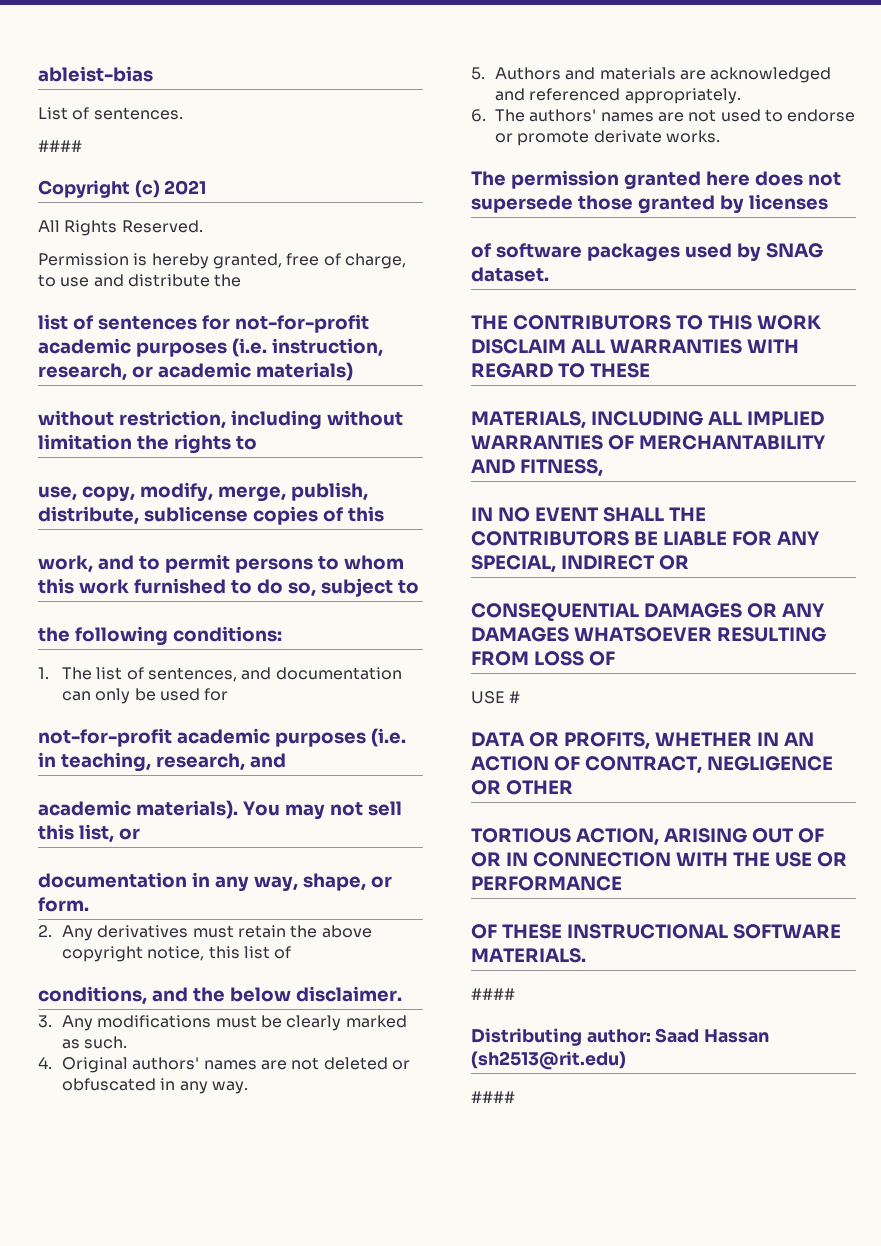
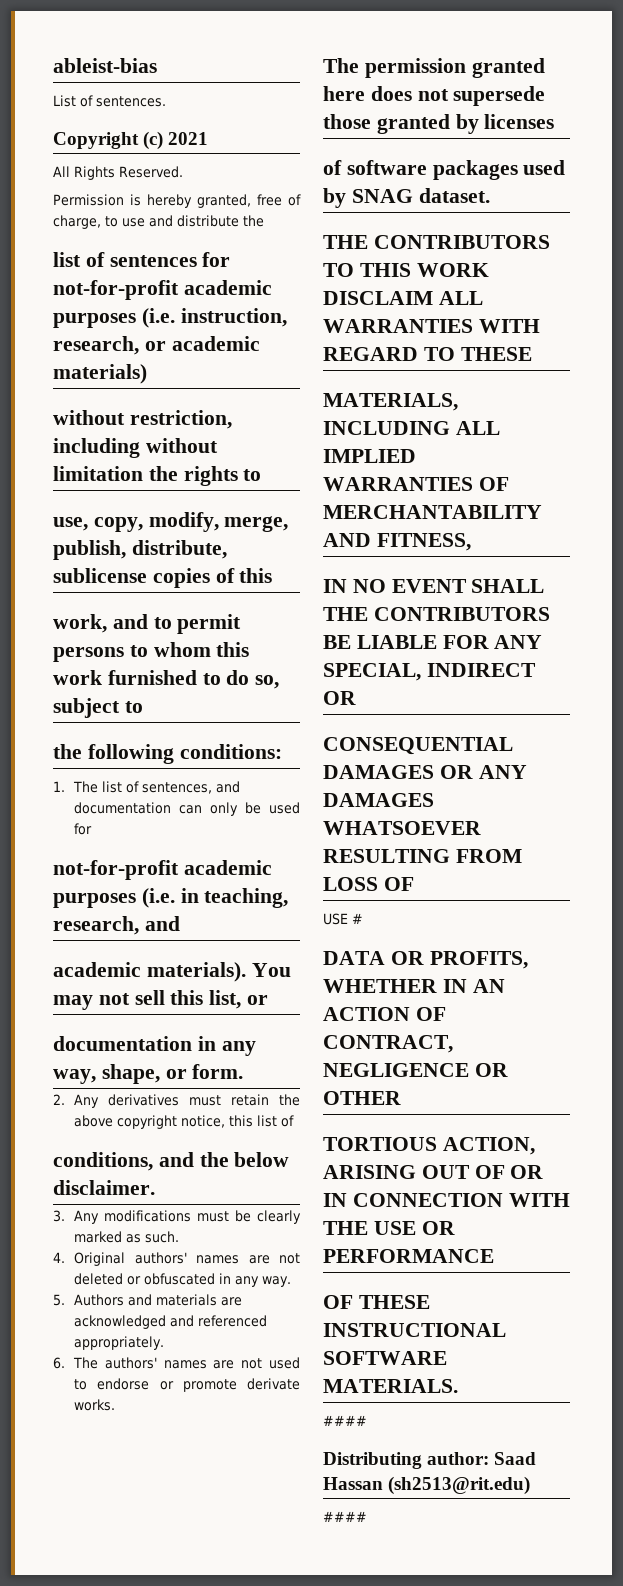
  List of sentences.
- ####

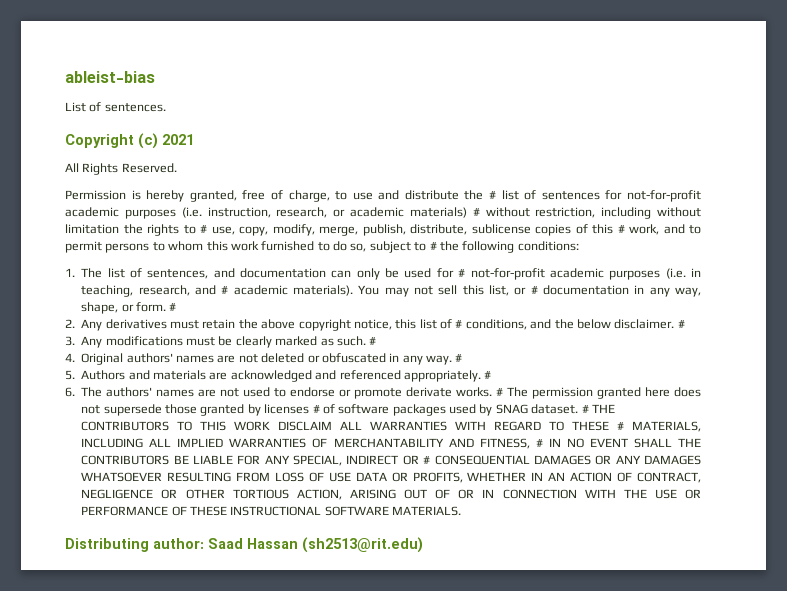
- Permission is hereby granted, free of charge, to use and distribute the
- list of sentences for not-for-profit academic purposes (i.e. instruction, research, or academic materials)
- without restriction, including without limitation the rights to
- use, copy, modify, merge, publish, distribute, sublicense copies of this
- work, and to permit persons to whom this work furnished to do so, subject to
- the following conditions:
+ Permission is hereby granted, free of charge, to use and distribute the # list of sentences for not-for-profit academic purposes (i.e. instruction, research, or academic materials) # without restriction, including without limitation the rights to # use, copy, modify, merge, publish, distribute, sublicense copies of this # work, and to permit persons to whom this work furnished to do so, subject to # the following conditions:
- 1. The list of sentences, and documentation can only be used for
- not-for-profit academic purposes (i.e. in teaching, research, and
- academic materials).
+ 1. The list of sentences, and documentation can only be used for # not-for-profit academic purposes (i.e. in teaching, research, and # academic materials).
- You may not sell this list, or
- documentation in any way, shape, or form.
+ You may not sell this list, or # documentation in any way, shape, or form. #
- 2. Any derivatives must retain the above copyright notice, this list of
- conditions, and the below disclaimer.
+ 2. Any derivatives must retain the above copyright notice, this list of # conditions, and the below disclaimer. #
- 3. Any modifications must be clearly marked as such.
+ 3. Any modifications must be clearly marked as such. #
- 4. Original authors' names are not deleted or obfuscated in any way.
+ 4. Original authors' names are not deleted or obfuscated in any way. #
- 5. Authors and materials are acknowledged and referenced appropriately.
+ 5. Authors and materials are acknowledged and referenced appropriately. #
- 6. The authors' names are not used to endorse or promote derivate works.
- The permission granted here does not supersede those granted by licenses
- of software packages used by SNAG dataset.
- THE CONTRIBUTORS TO THIS WORK DISCLAIM ALL WARRANTIES WITH REGARD TO THESE
- MATERIALS, INCLUDING ALL IMPLIED WARRANTIES OF MERCHANTABILITY AND FITNESS,
- IN NO EVENT SHALL THE CONTRIBUTORS BE LIABLE FOR ANY SPECIAL, INDIRECT OR
- CONSEQUENTIAL DAMAGES OR ANY DAMAGES WHATSOEVER RESULTING FROM LOSS OF
- USE #
- DATA OR PROFITS, WHETHER IN AN ACTION OF CONTRACT, NEGLIGENCE OR OTHER
- TORTIOUS ACTION, ARISING OUT OF OR IN CONNECTION WITH THE USE OR PERFORMANCE
- OF THESE INSTRUCTIONAL SOFTWARE MATERIALS.
- ####
+ 6. The authors' names are not used to endorse or promote derivate works. # The permission granted here does not supersede those granted by licenses # of software packages used by SNAG dataset. # THE CONTRIBUTORS TO THIS WORK DISCLAIM ALL WARRANTIES WITH REGARD TO THESE # MATERIALS, INCLUDING ALL IMPLIED WARRANTIES OF MERCHANTABILITY AND FITNESS, # IN NO EVENT SHALL THE CONTRIBUTORS BE LIABLE FOR ANY SPECIAL, INDIRECT OR # CONSEQUENTIAL DAMAGES OR ANY DAMAGES WHATSOEVER RESULTING FROM LOSS OF USE DATA OR PROFITS, WHETHER IN AN ACTION OF CONTRACT, NEGLIGENCE OR OTHER TORTIOUS ACTION, ARISING OUT OF OR IN CONNECTION WITH THE USE OR PERFORMANCE OF THESE INSTRUCTIONAL SOFTWARE MATERIALS.
  Distributing author: Saad Hassan (sh2513@rit.edu)
- ####

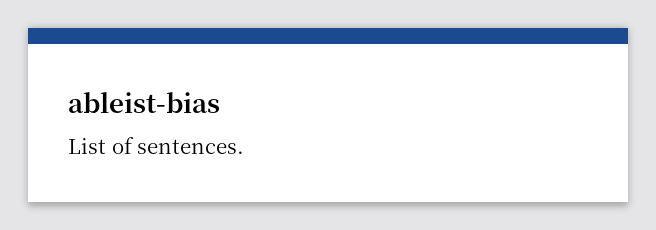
- Copyright (c) 2021
- All Rights Reserved.
- Permission is hereby granted, free of charge, to use and distribute the # list of sentences for not-for-profit academic purposes (i.e. instruction, research, or academic materials) # without restriction, including without limitation the rights to # use, copy, modify, merge, publish, distribute, sublicense copies of this # work, and to permit persons to whom this work furnished to do so, subject to # the following conditions:
- 1. The list of sentences, and documentation can only be used for # not-for-profit academic purposes (i.e. in teaching, research, and # academic materials). You may not sell this list, or # documentation in any way, shape, or form. #
- 2. Any derivatives must retain the above copyright notice, this list of # conditions, and the below disclaimer. #
- 3. Any modifications must be clearly marked as such. #
- 4. Original authors' names are not deleted or obfuscated in any way. #
- 5. Authors and materials are acknowledged and referenced appropriately. #
- 6. The authors' names are not used to endorse or promote derivate works. # The permission granted here does not supersede those granted by licenses # of software packages used by SNAG dataset. # THE CONTRIBUTORS TO THIS WORK DISCLAIM ALL WARRANTIES WITH REGARD TO THESE # MATERIALS, INCLUDING ALL IMPLIED WARRANTIES OF MERCHANTABILITY AND FITNESS, # IN NO EVENT SHALL THE CONTRIBUTORS BE LIABLE FOR ANY SPECIAL, INDIRECT OR # CONSEQUENTIAL DAMAGES OR ANY DAMAGES WHATSOEVER RESULTING FROM LOSS OF USE DATA OR PROFITS, WHETHER IN AN ACTION OF CONTRACT, NEGLIGENCE OR OTHER TORTIOUS ACTION, ARISING OUT OF OR IN CONNECTION WITH THE USE OR PERFORMANCE OF THESE INSTRUCTIONAL SOFTWARE MATERIALS.
- Distributing author: Saad Hassan (sh2513@rit.edu)

